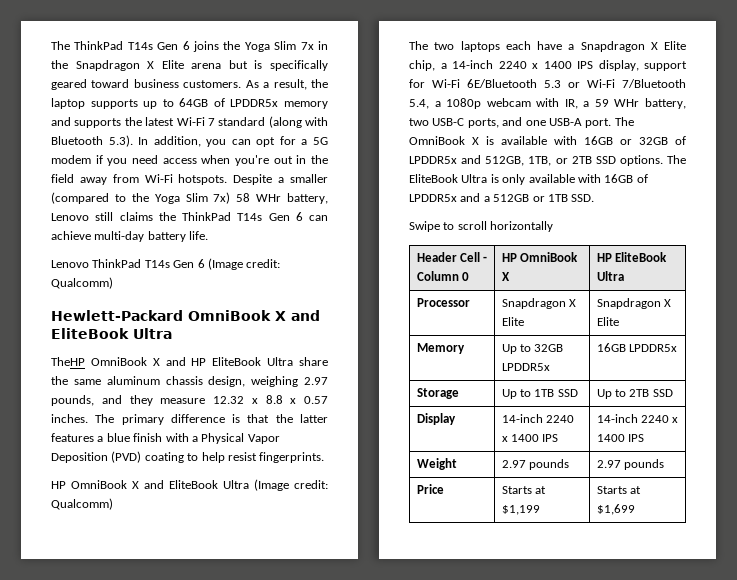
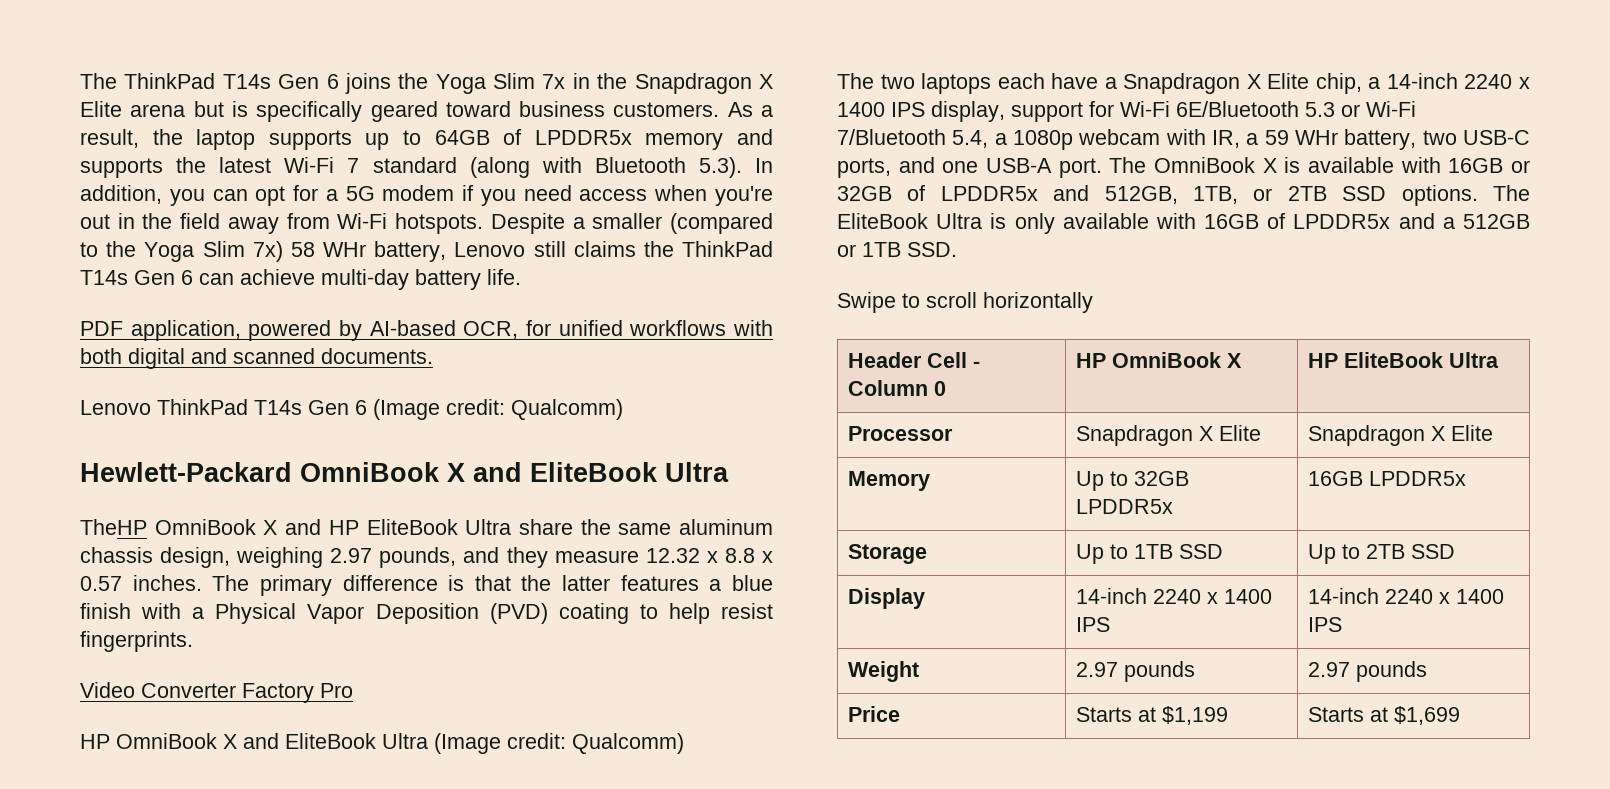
+ PDF application, powered by AI-based OCR, for unified workflows with both digital and scanned documents.
+ Video Converter Factory Pro

